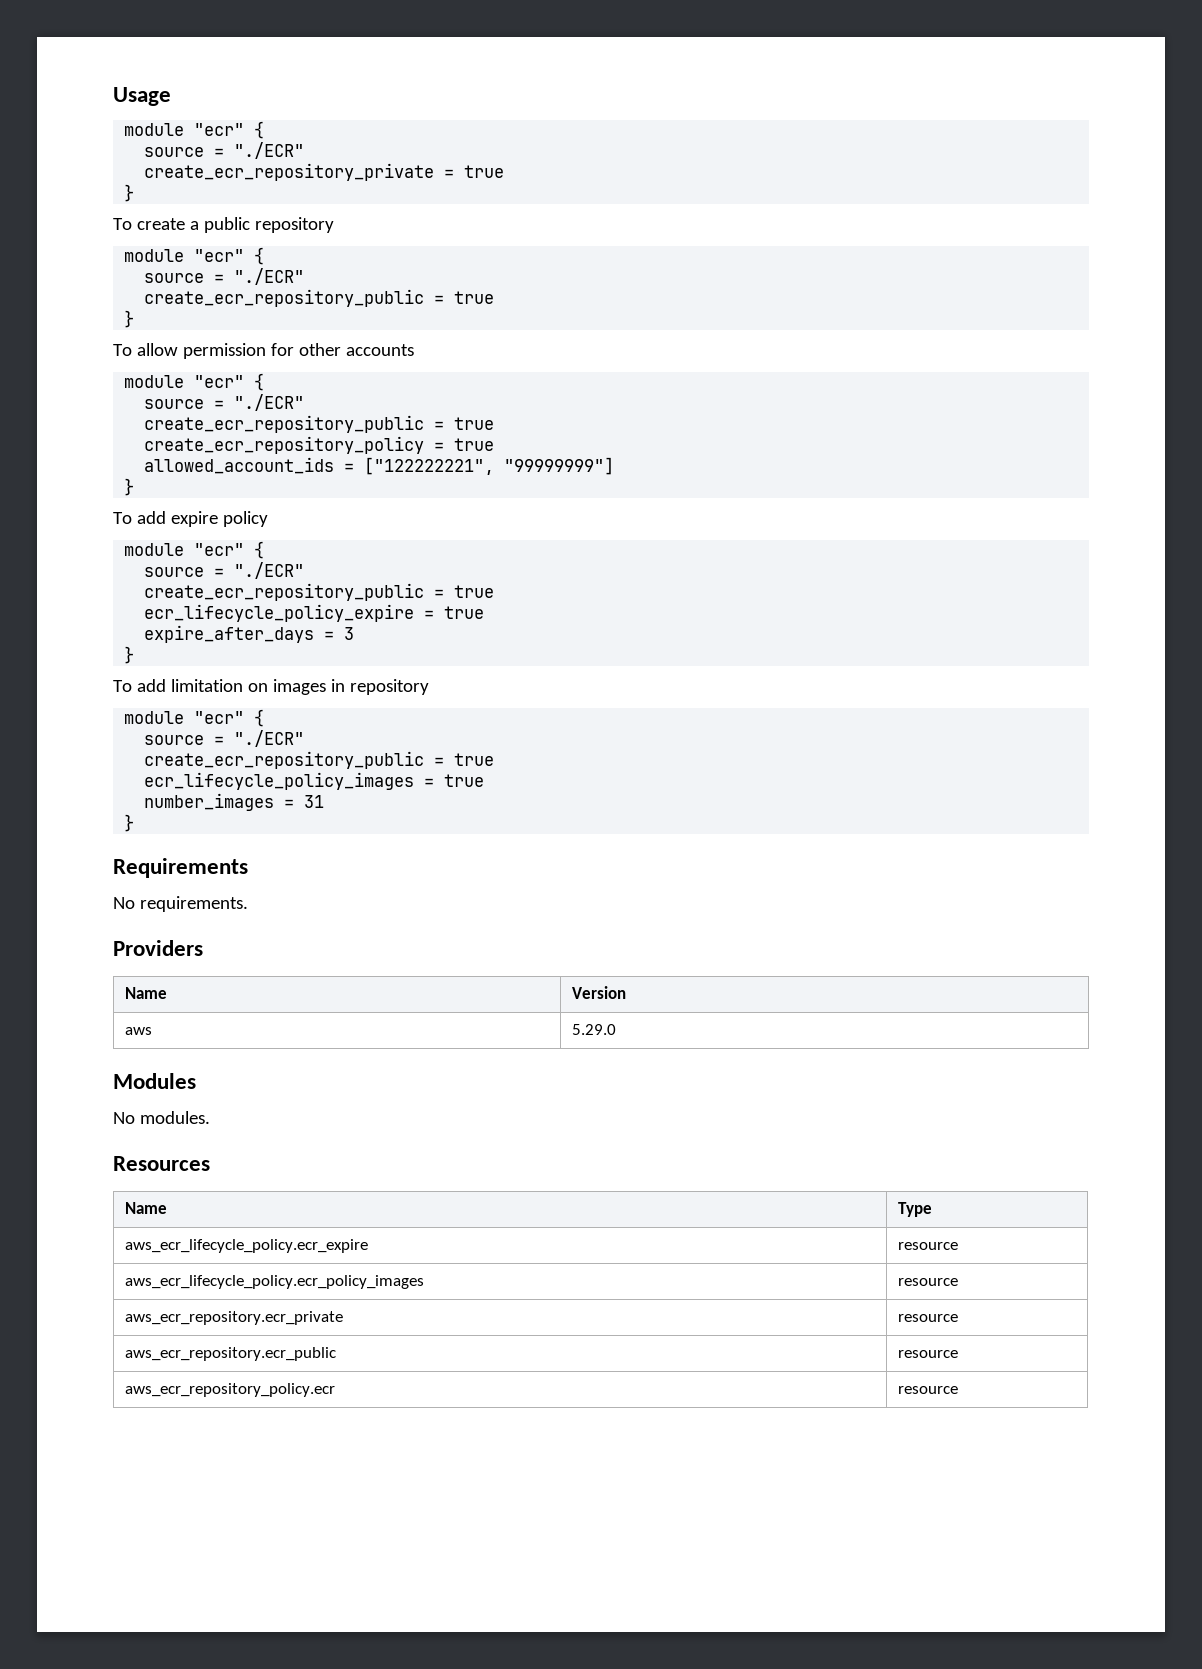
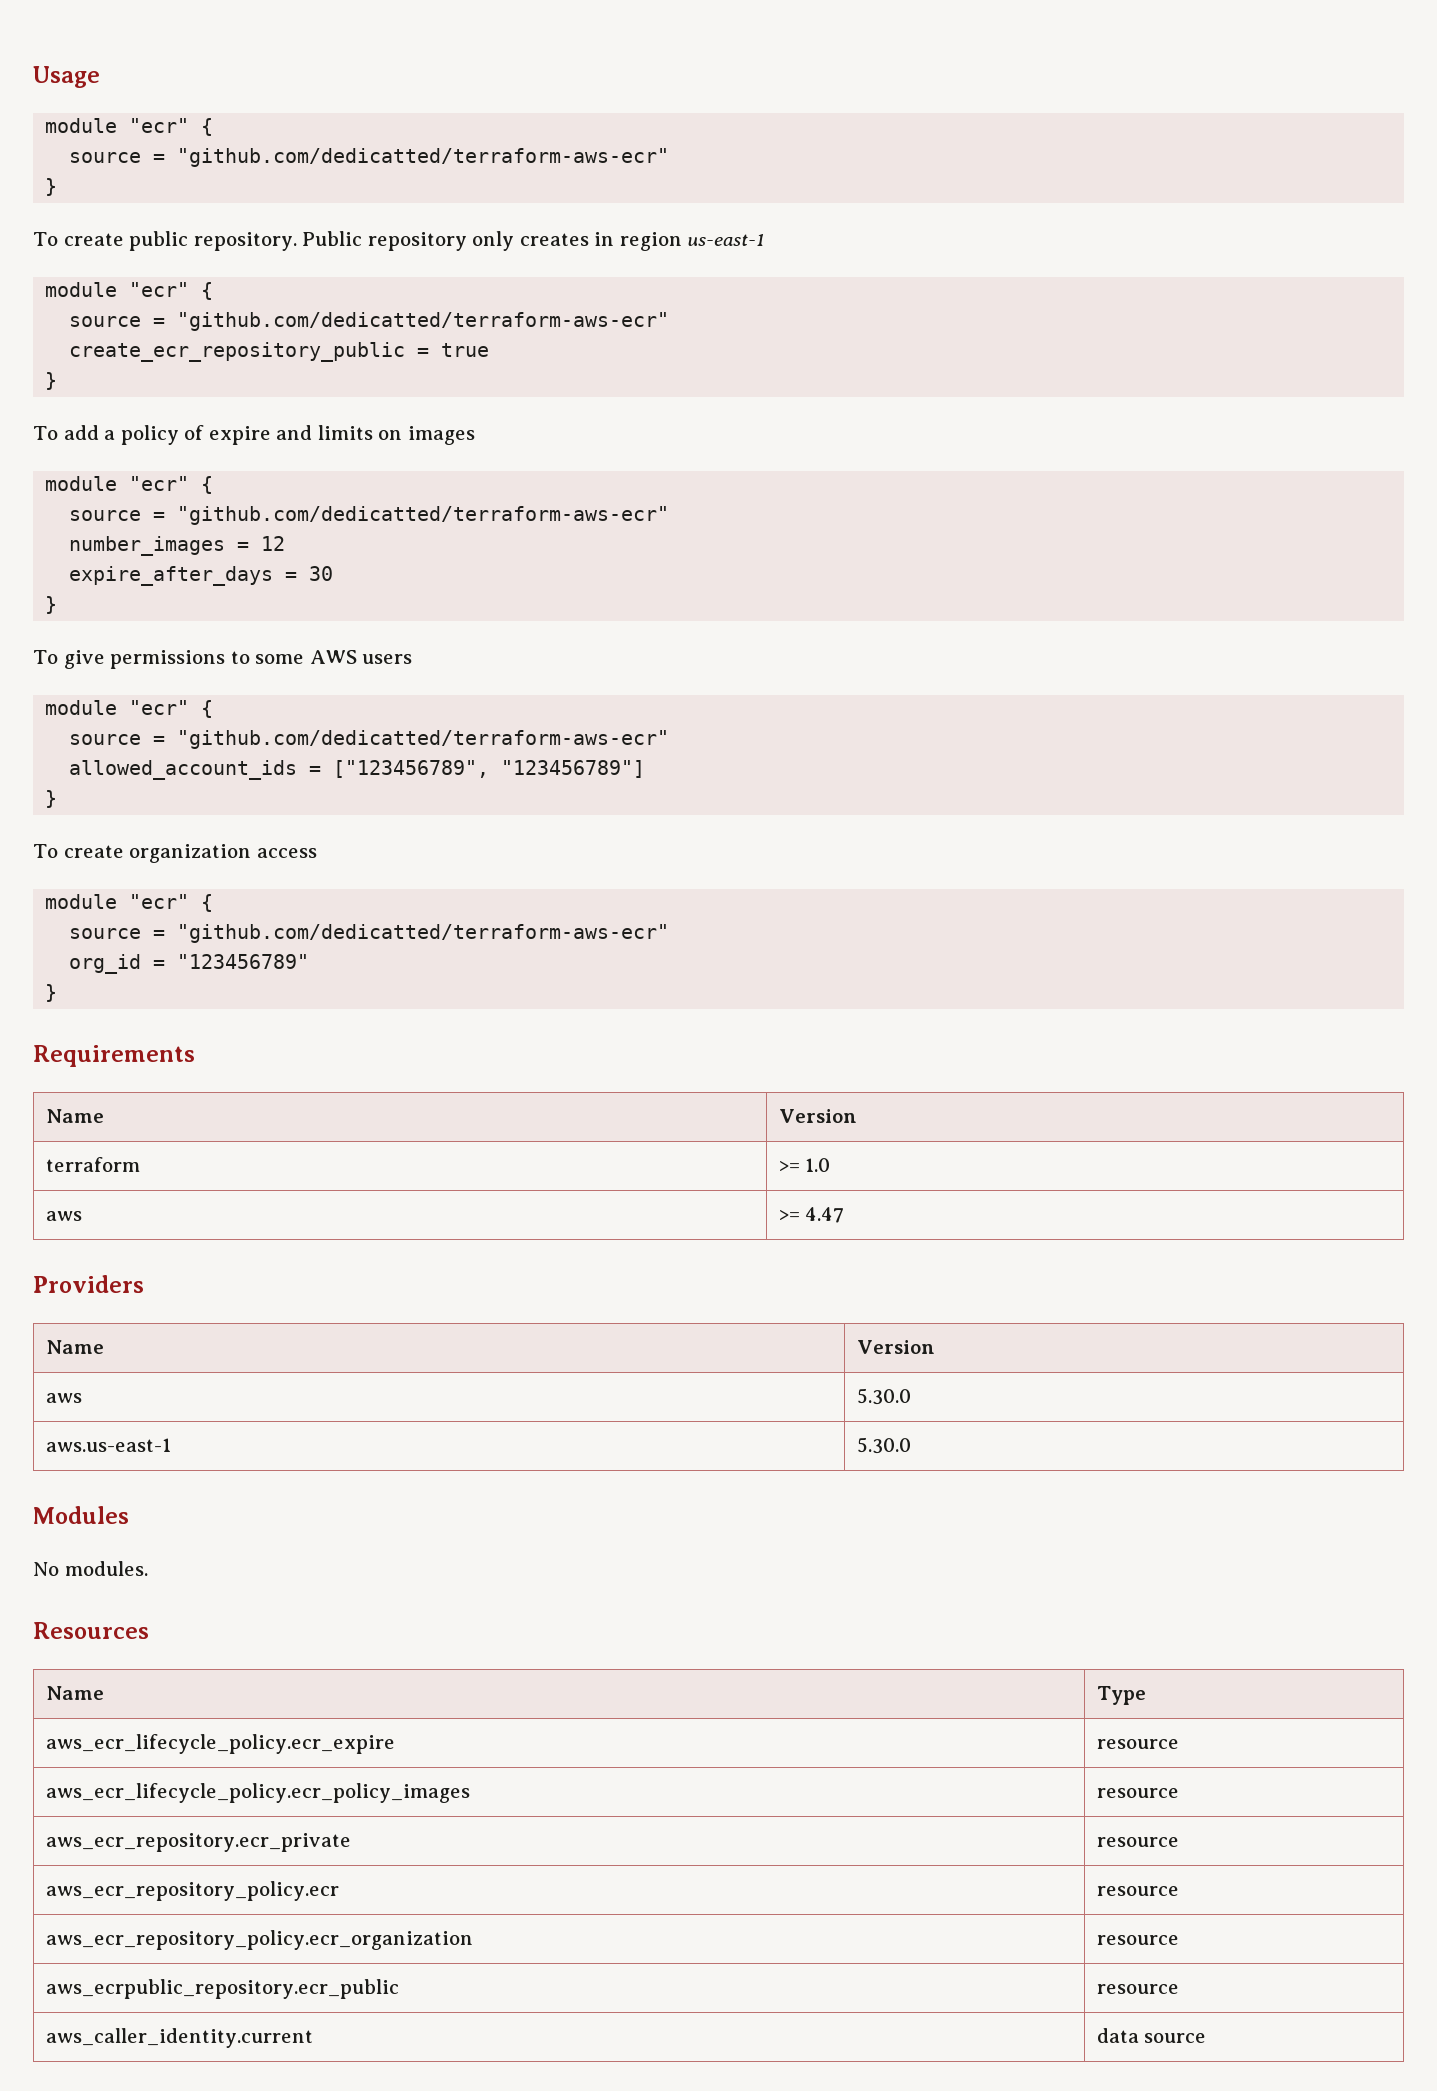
  Usage
  module "ecr" {
- source = "./ECR"
- create_ecr_repository_private = true
+ source = "github.com/dedicatted/terraform-aws-ecr"
  }
- To create a public repository
+ To create public repository. Public repository only creates in region us-east-1
  module "ecr" {
- source = "./ECR"
+ source = "github.com/dedicatted/terraform-aws-ecr"
- To allow permission for other accounts
+ To add a policy of expire and limits on images
  module "ecr" {
- source = "./ECR"
- create_ecr_repository_public = true
- create_ecr_repository_policy = true
- allowed_account_ids = ["122222221", "99999999"]
+ source = "github.com/dedicatted/terraform-aws-ecr"
+ number_images = 12
+ expire_after_days = 30
  }
- To add expire policy
+ To give permissions to some AWS users
  module "ecr" {
- source = "./ECR"
- create_ecr_repository_public = true
- ecr_lifecycle_policy_expire = true
- expire_after_days = 3
+ source = "github.com/dedicatted/terraform-aws-ecr"
+ allowed_account_ids = ["123456789", "123456789"]
  }
- To add limitation on images in repository
+ To create organization access
  module "ecr" {
- source = "./ECR"
- create_ecr_repository_public = true
- ecr_lifecycle_policy_images = true
- number_images = 31
+ source = "github.com/dedicatted/terraform-aws-ecr"
+ org_id = "123456789"
  }
  Requirements
- No requirements.
+ Name | Version
+ terraform | >= 1.0
+ aws | >= 4.47
- aws | 5.29.0
+ aws | 5.30.0
+ aws.us-east-1 | 5.30.0
- aws_ecr_repository.ecr_public | resource
  aws_ecr_repository_policy.ecr | resource
+ aws_ecr_repository_policy.ecr_organization | resource
+ aws_ecrpublic_repository.ecr_public | resource
+ aws_caller_identity.current | data source

